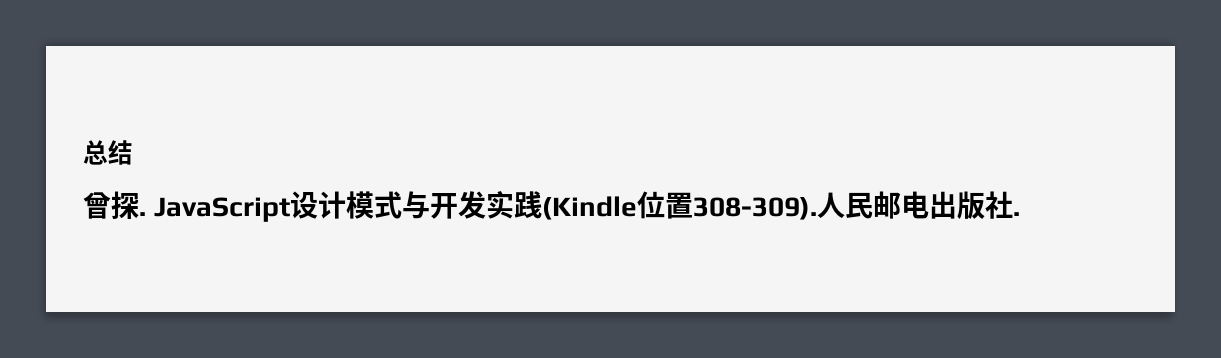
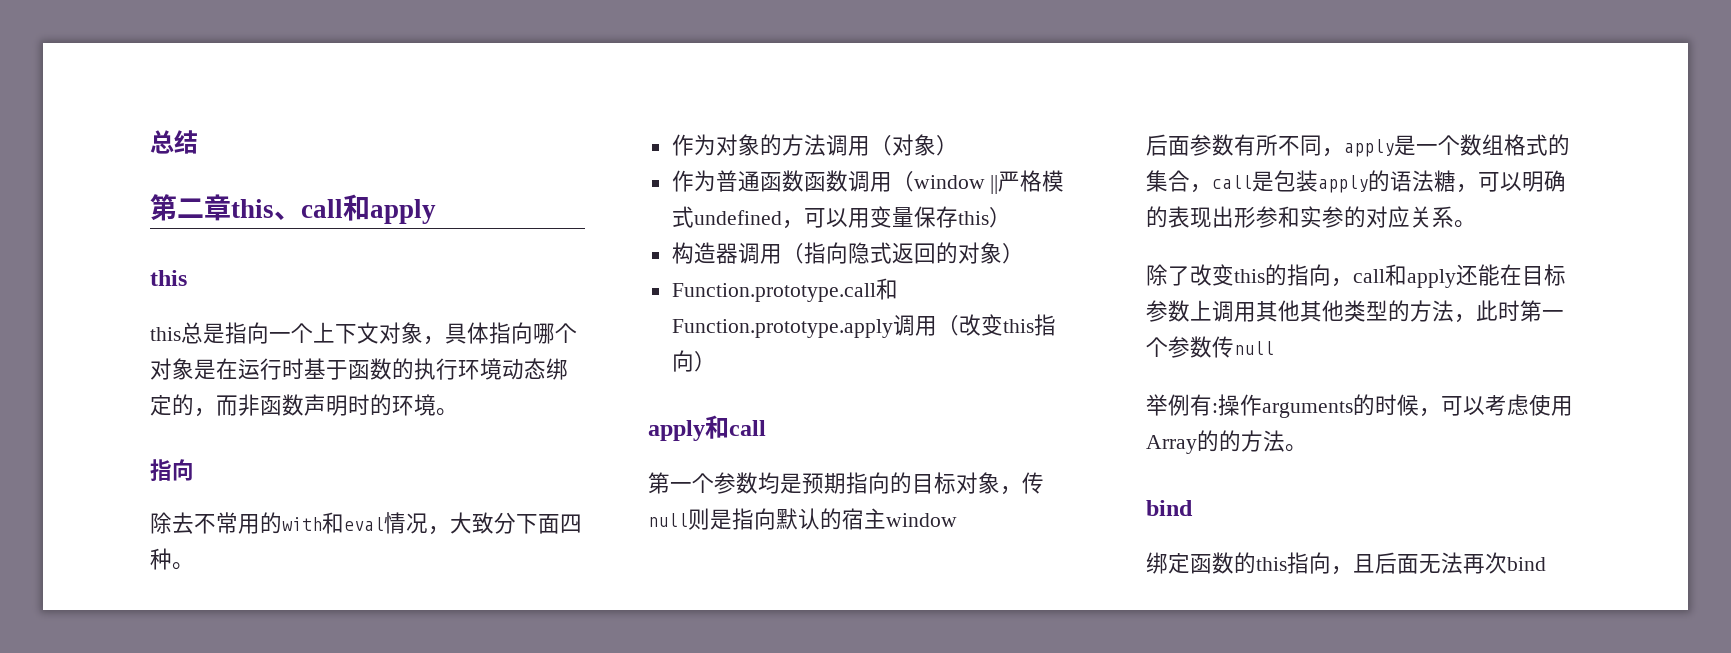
- 曾探. JavaScript设计模式与开发实践(Kindle位置308-309).人民邮电出版社.
+ 第二章this、call和apply
+ this
+ this总是指向一个上下文对象，具体指向哪个对象是在运行时基于函数的执行环境动态绑定的，而非函数声明时的环境。
+ 指向
+ 除去不常用的with和eval情况，大致分下面四种。
+ 作为对象的方法调用（对象）
+ 作为普通函数函数调用（window ||严格模式undefined，可以用变量保存this）
+ 构造器调用（指向隐式返回的对象）
+ Function.prototype.call和Function.prototype.apply调用（改变this指向）
+ apply和call
+ 第一个参数均是预期指向的目标对象，传null则是指向默认的宿主window
+ 后面参数有所不同，apply是一个数组格式的集合，call是包装apply的语法糖，可以明确的表现出形参和实参的对应关系。
+ 除了改变this的指向，call和apply还能在目标参数上调用其他其他类型的方法，此时第一个参数传null
+ 举例有:操作arguments的时候，可以考虑使用Array的的方法。
+ bind
+ 绑定函数的this指向，且后面无法再次bind

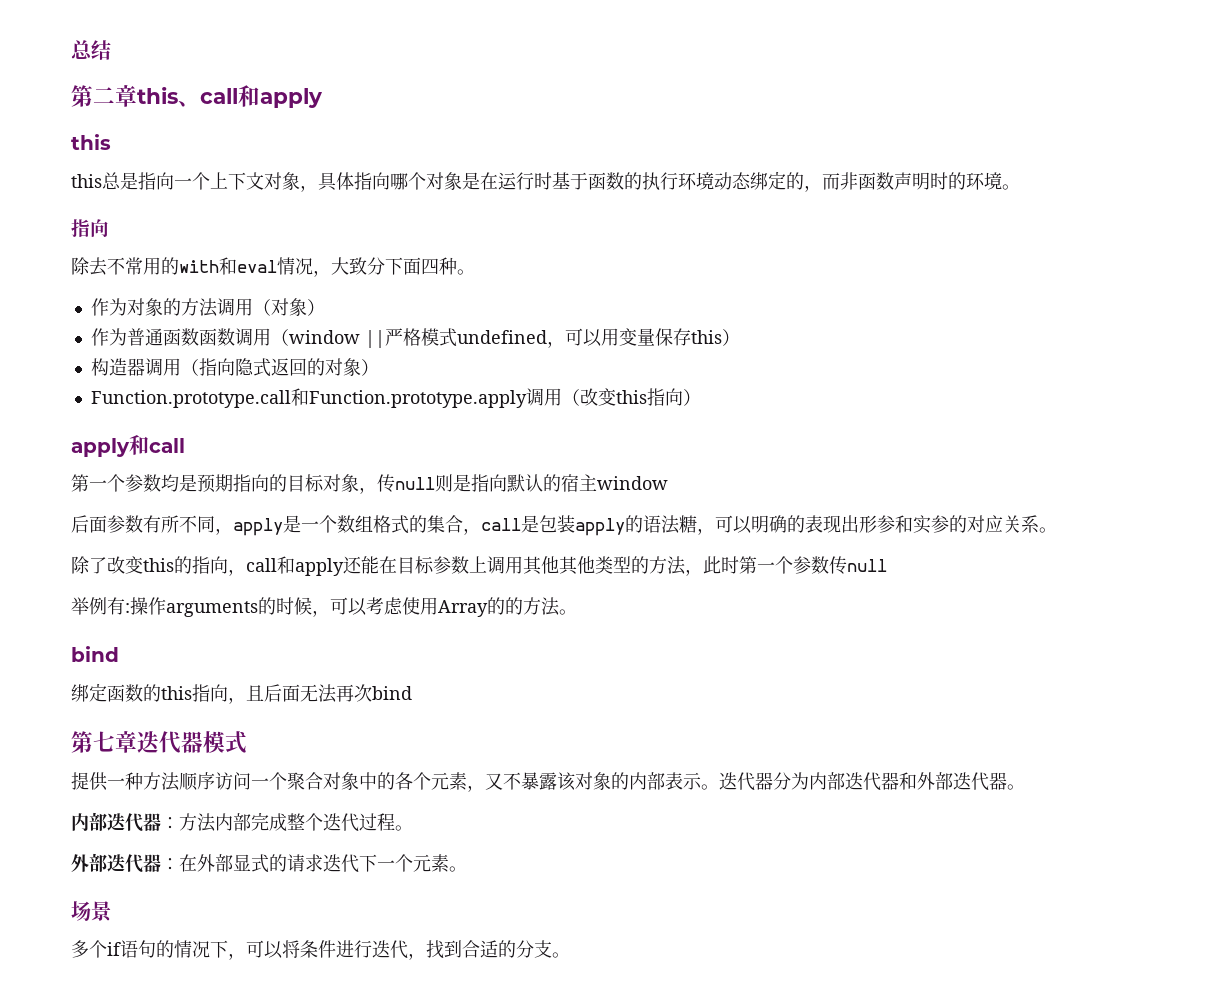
+ 第七章迭代器模式
+ 提供一种方法顺序访问一个聚合对象中的各个元素，又不暴露该对象的内部表示。迭代器分为内部迭代器和外部迭代器。
+ 内部迭代器：方法内部完成整个迭代过程。
+ 外部迭代器：在外部显式的请求迭代下一个元素。
+ 场景
+ 多个if语句的情况下，可以将条件进行迭代，找到合适的分支。

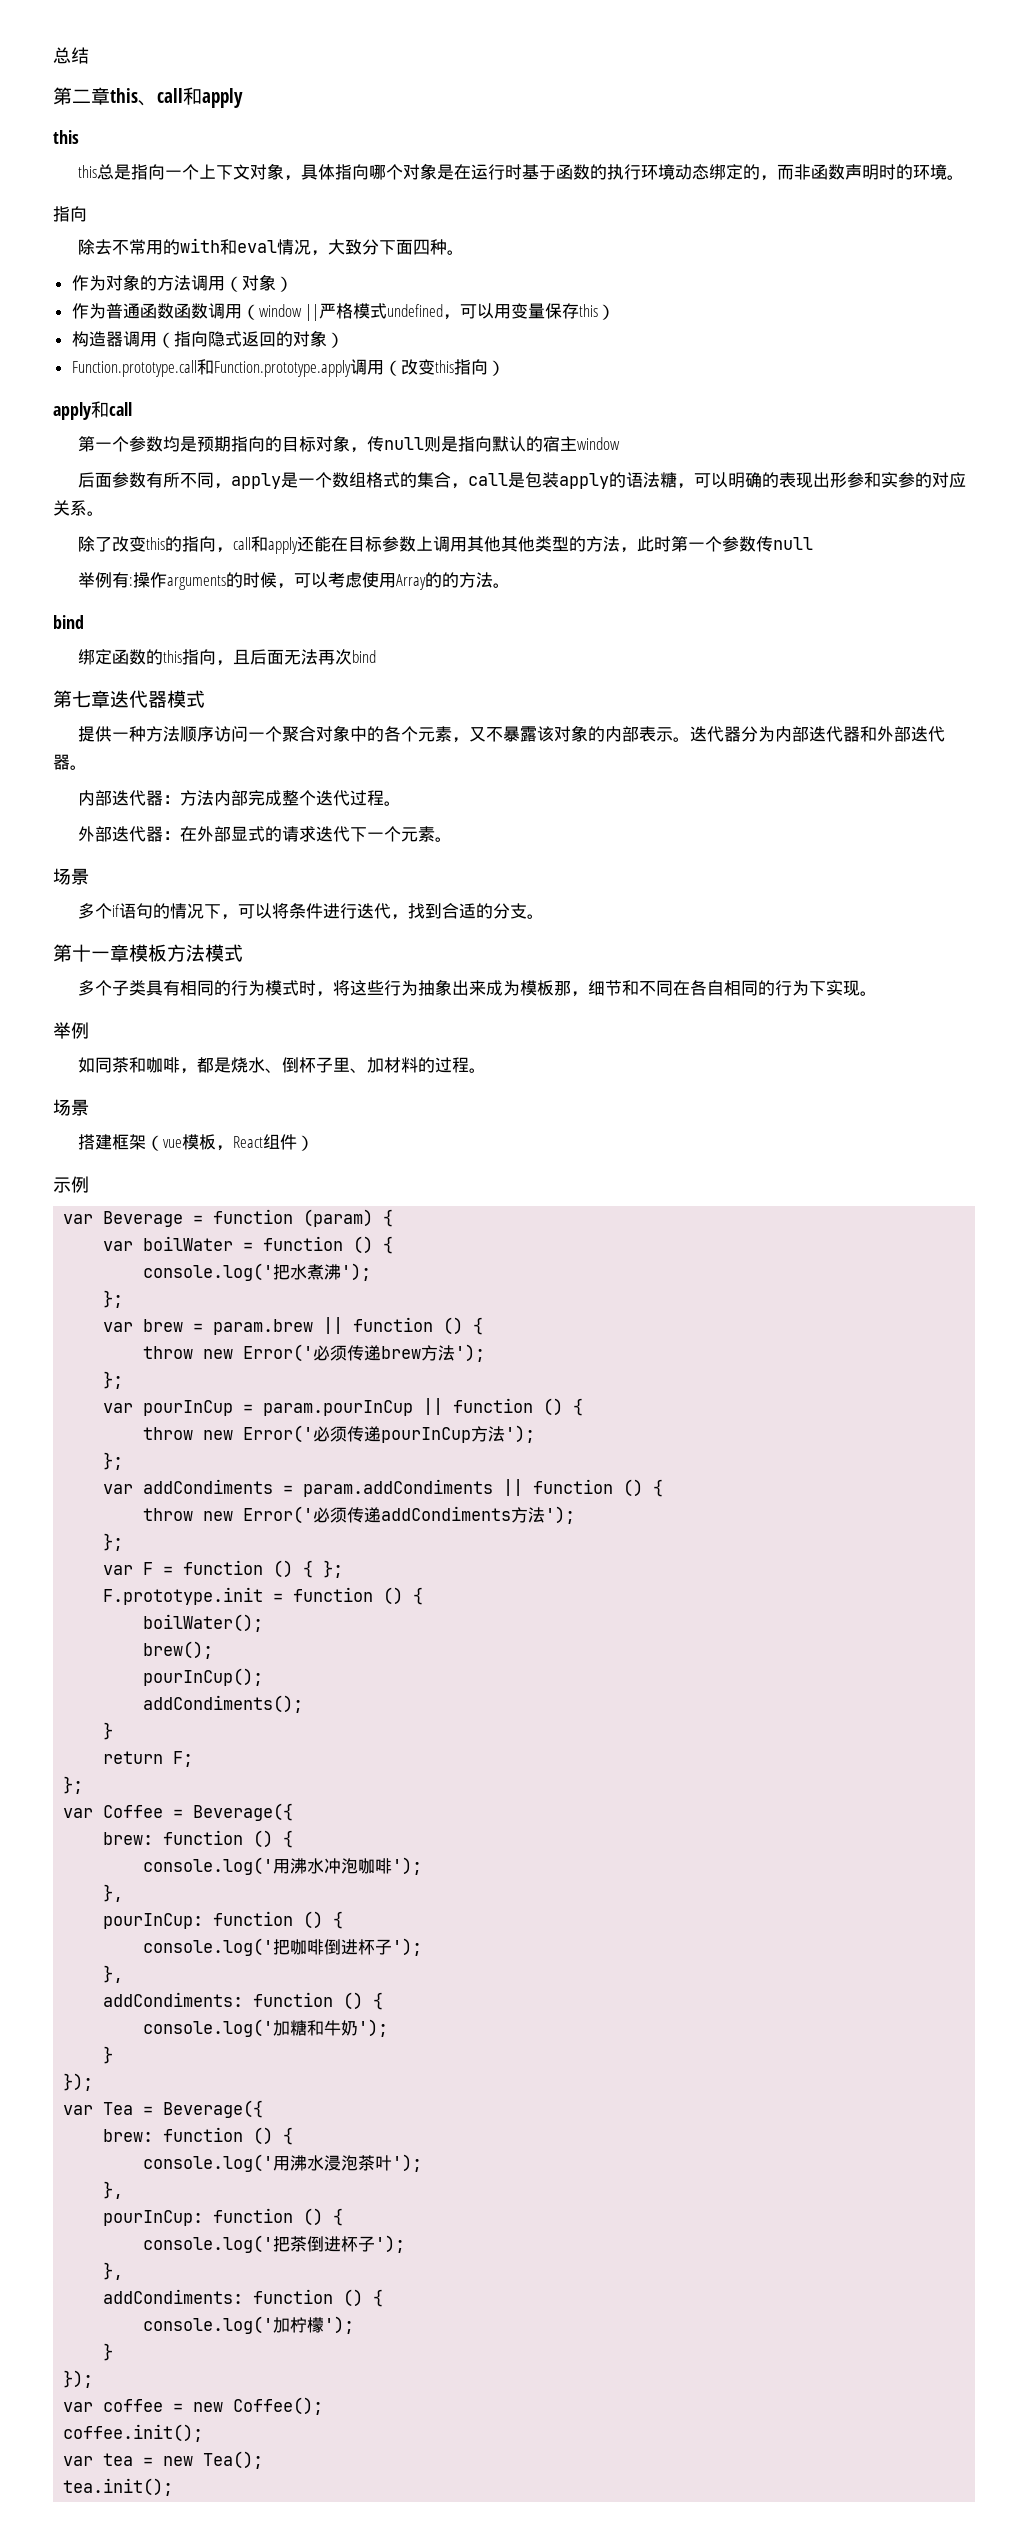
+ 第十一章模板方法模式
+ 多个子类具有相同的行为模式时，将这些行为抽象出来成为模板那，细节和不同在各自相同的行为下实现。
+ 举例
+ 如同茶和咖啡，都是烧水、倒杯子里、加材料的过程。
+ 场景
+ 搭建框架（vue模板，React组件）
+ 示例
+ var Beverage = function (param) {
+ var boilWater = function () {
+ console.log('把水煮沸');
+ };
+ var brew = param.brew || function () {
+ throw new Error('必须传递brew方法');
+ };
+ var pourInCup = param.pourInCup || function () {
+ throw new Error('必须传递pourInCup方法');
+ };
+ var addCondiments = param.addCondiments || function () {
+ throw new Error('必须传递addCondiments方法');
+ };
+ var F = function () { };
+ F.prototype.init = function () {
+ boilWater();
+ brew();
+ pourInCup();
+ addCondiments();
+ }
+ return F;
+ };
+ var Coffee = Beverage({
+ brew: function () {
+ console.log('用沸水冲泡咖啡');
+ },
+ pourInCup: function () {
+ console.log('把咖啡倒进杯子');
+ },
+ addCondiments: function () {
+ console.log('加糖和牛奶');
+ }
+ });
+ var Tea = Beverage({
+ brew: function () {
+ console.log('用沸水浸泡茶叶');
+ },
+ pourInCup: function () {
+ console.log('把茶倒进杯子');
+ },
+ addCondiments: function () {
+ console.log('加柠檬');
+ }
+ });
+ var coffee = new Coffee();
+ coffee.init();
+ var tea = new Tea();
+ tea.init();

